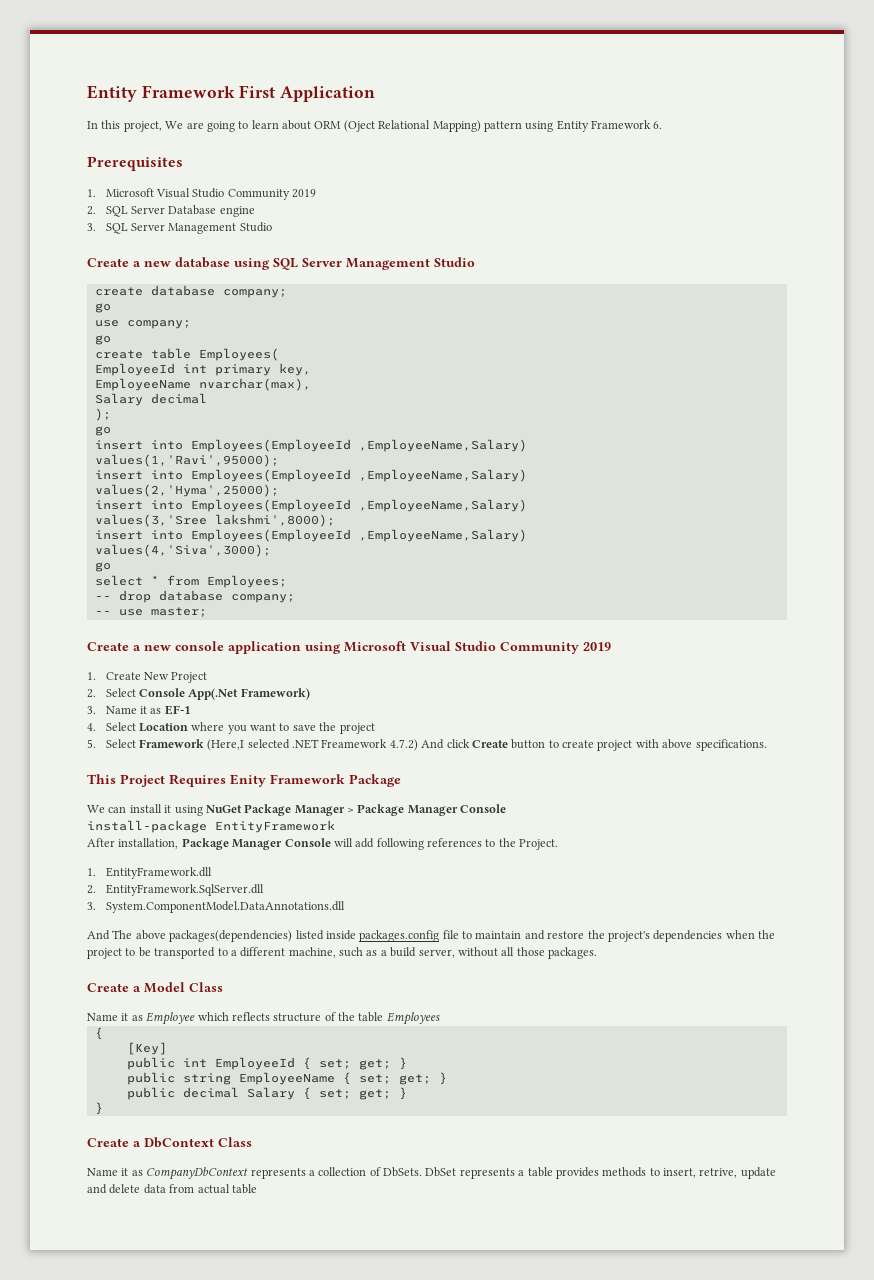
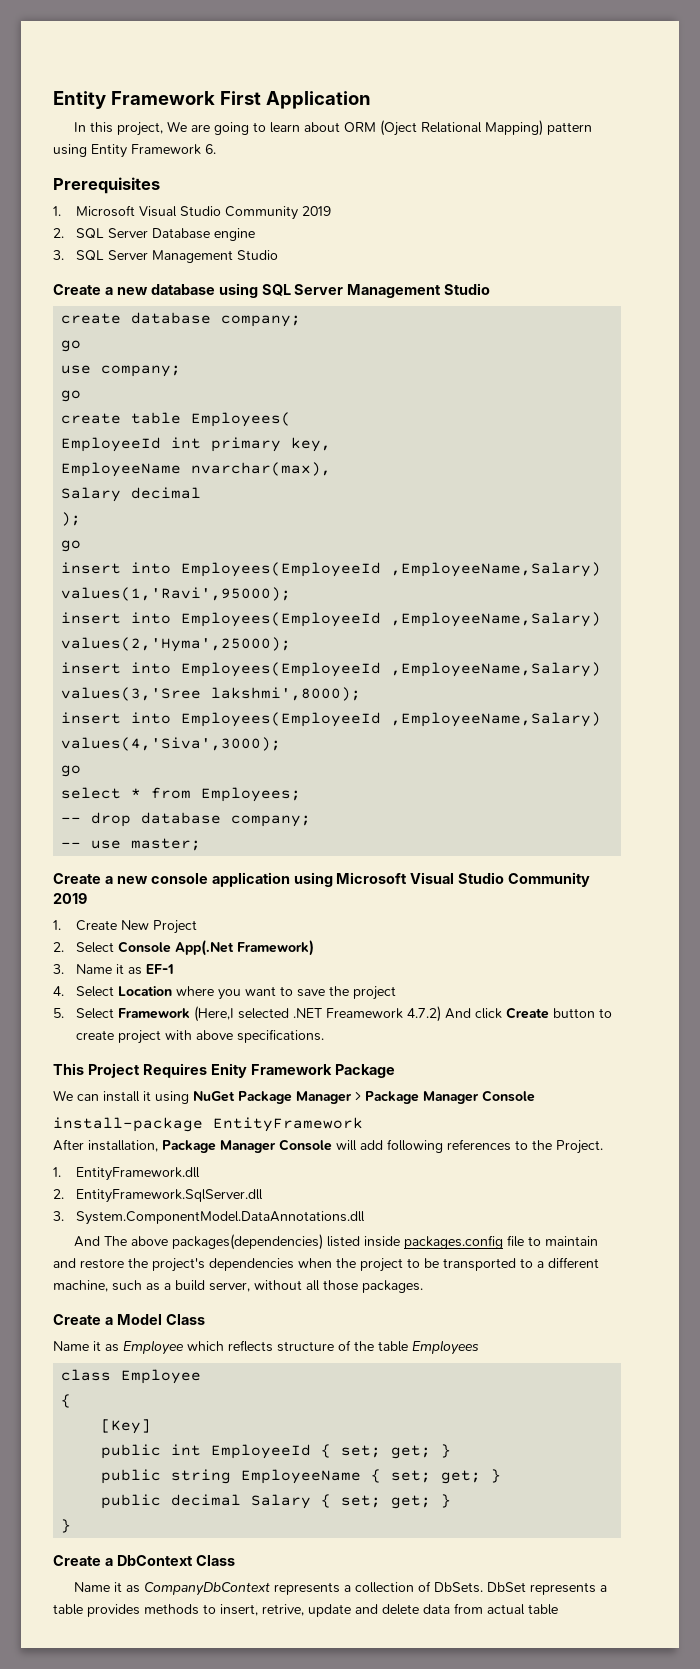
+ class Employee

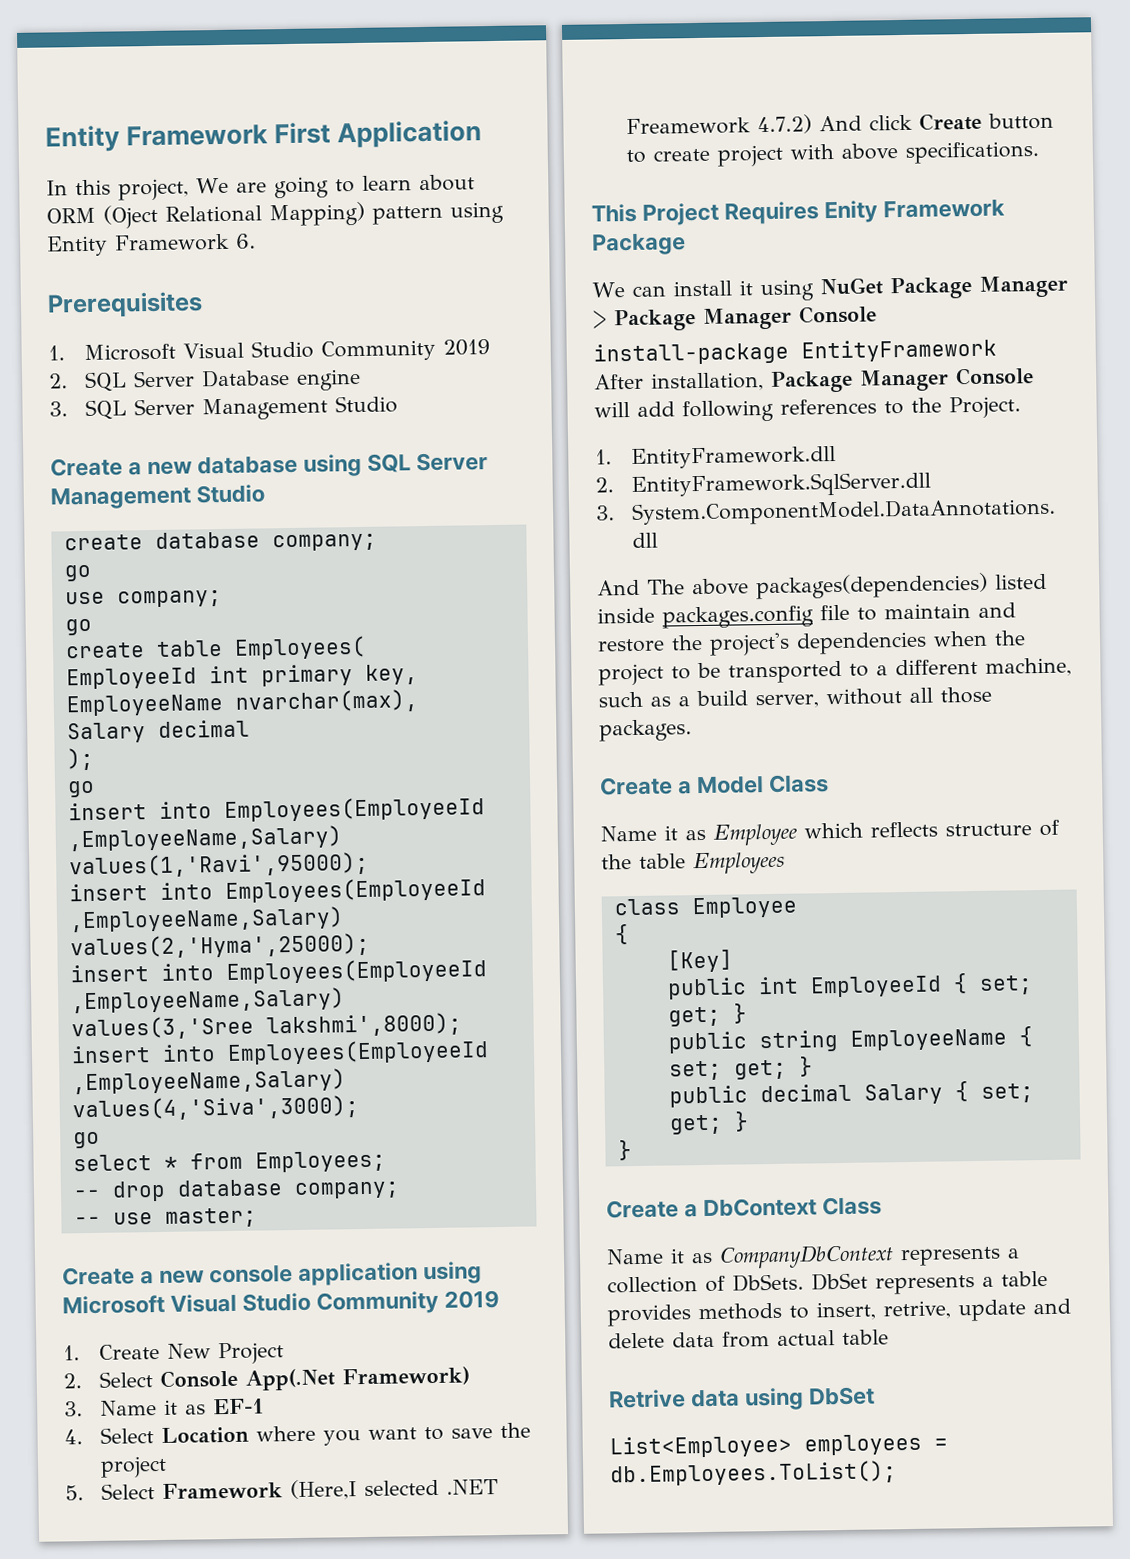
+ Retrive data using DbSet
+ List<Employee> employees = db.Employees.ToList();

